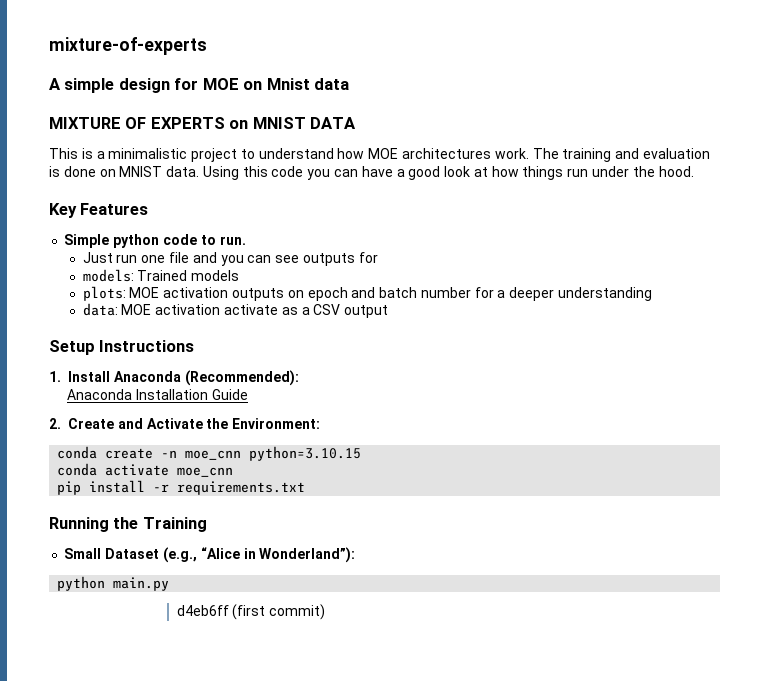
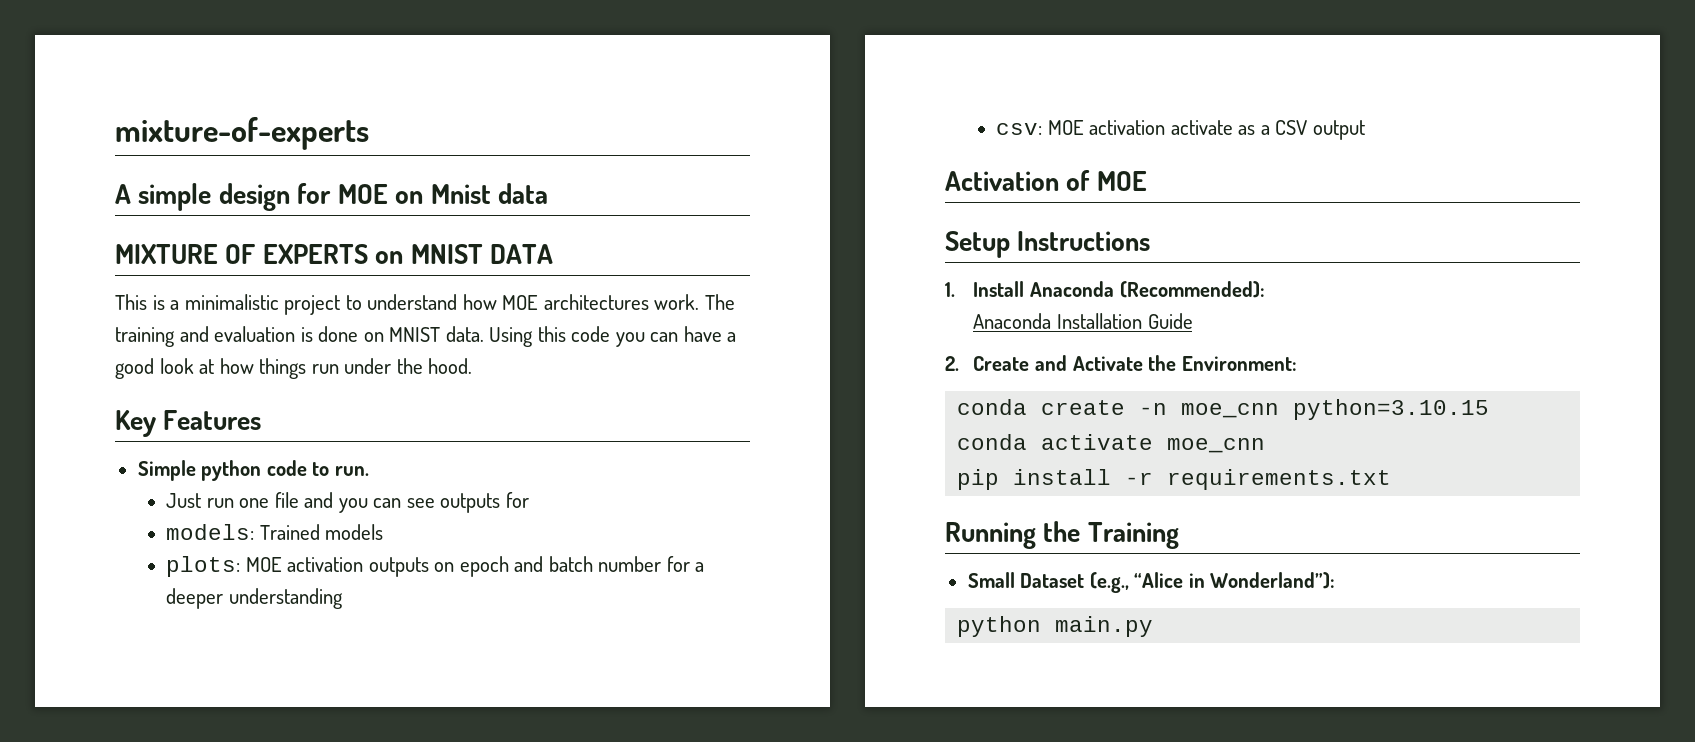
- data: MOE activation activate as a CSV output
+ csv: MOE activation activate as a CSV output
+ Activation of MOE
- d4eb6ff (first commit)

